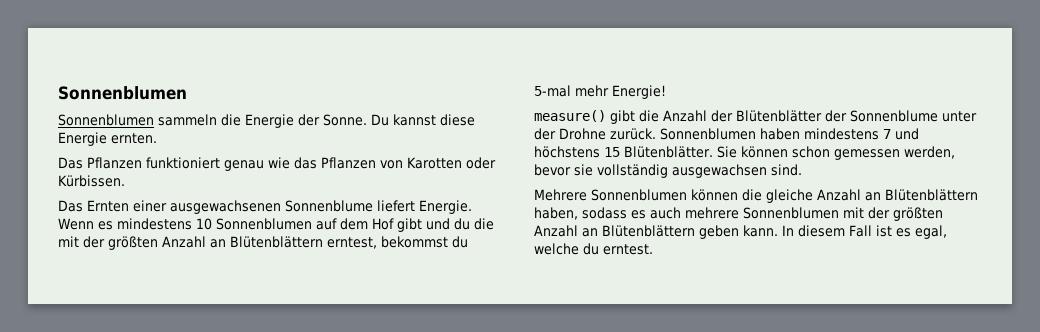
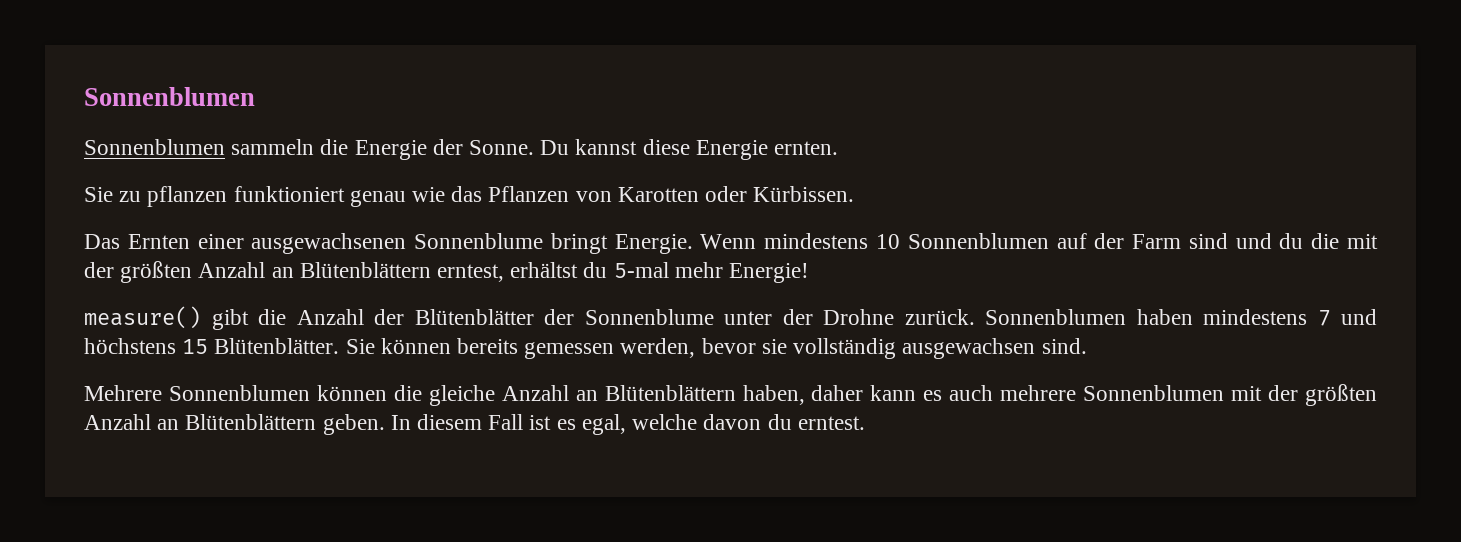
- Das Pflanzen funktioniert genau wie das Pflanzen von Karotten oder Kürbissen.
+ Sie zu pflanzen funktioniert genau wie das Pflanzen von Karotten oder Kürbissen.
- Das Ernten einer ausgewachsenen Sonnenblume liefert Energie.
+ Das Ernten einer ausgewachsenen Sonnenblume bringt Energie.
- Wenn es mindestens 10 Sonnenblumen auf dem Hof gibt und du die mit der größten Anzahl an Blütenblättern erntest, bekommst du 5-mal mehr Energie!
+ Wenn mindestens 10 Sonnenblumen auf der Farm sind und du die mit der größten Anzahl an Blütenblättern erntest, erhältst du 5-mal mehr Energie!
- Sie können schon gemessen werden, bevor sie vollständig ausgewachsen sind.
+ Sie können bereits gemessen werden, bevor sie vollständig ausgewachsen sind.
- Mehrere Sonnenblumen können die gleiche Anzahl an Blütenblättern haben, sodass es auch mehrere Sonnenblumen mit der größten Anzahl an Blütenblättern geben kann.
+ Mehrere Sonnenblumen können die gleiche Anzahl an Blütenblättern haben, daher kann es auch mehrere Sonnenblumen mit der größten Anzahl an Blütenblättern geben.
- In diesem Fall ist es egal, welche du erntest.
+ In diesem Fall ist es egal, welche davon du erntest.

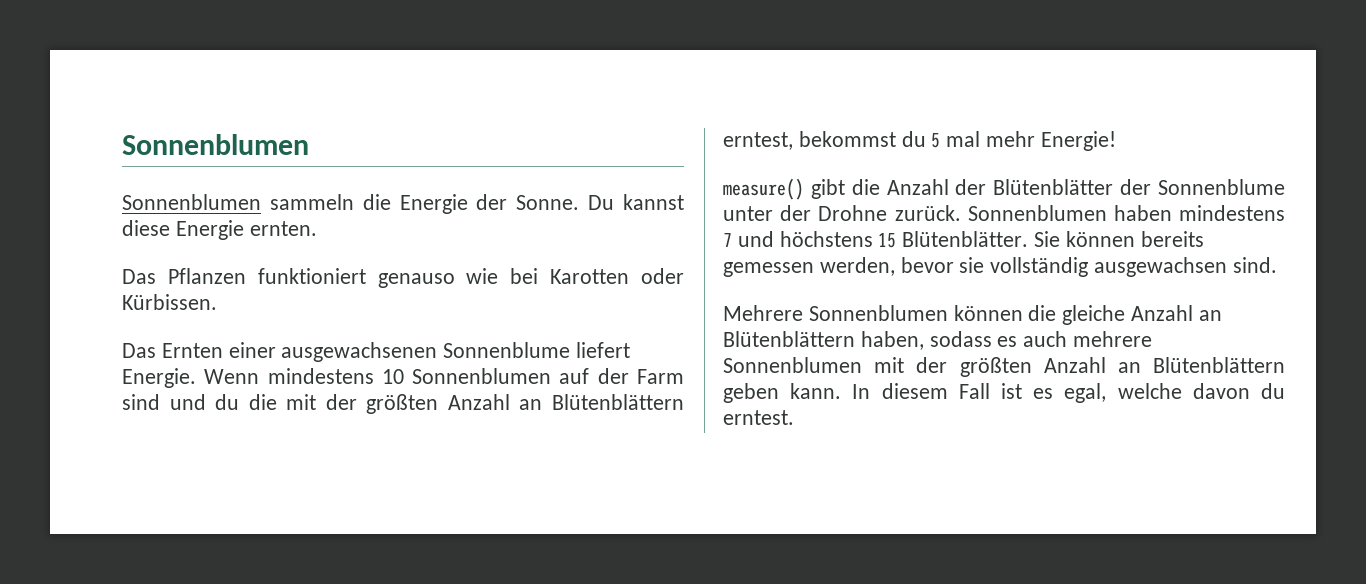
- Sie zu pflanzen funktioniert genau wie das Pflanzen von Karotten oder Kürbissen.
+ Das Pflanzen funktioniert genauso wie bei Karotten oder Kürbissen.
- Das Ernten einer ausgewachsenen Sonnenblume bringt Energie.
+ Das Ernten einer ausgewachsenen Sonnenblume liefert Energie.
- Wenn mindestens 10 Sonnenblumen auf der Farm sind und du die mit der größten Anzahl an Blütenblättern erntest, erhältst du 5-mal mehr Energie!
+ Wenn mindestens 10 Sonnenblumen auf der Farm sind und du die mit der größten Anzahl an Blütenblättern erntest, bekommst du 5 mal mehr Energie!
- Mehrere Sonnenblumen können die gleiche Anzahl an Blütenblättern haben, daher kann es auch mehrere Sonnenblumen mit der größten Anzahl an Blütenblättern geben.
+ Mehrere Sonnenblumen können die gleiche Anzahl an Blütenblättern haben, sodass es auch mehrere Sonnenblumen mit der größten Anzahl an Blütenblättern geben kann.

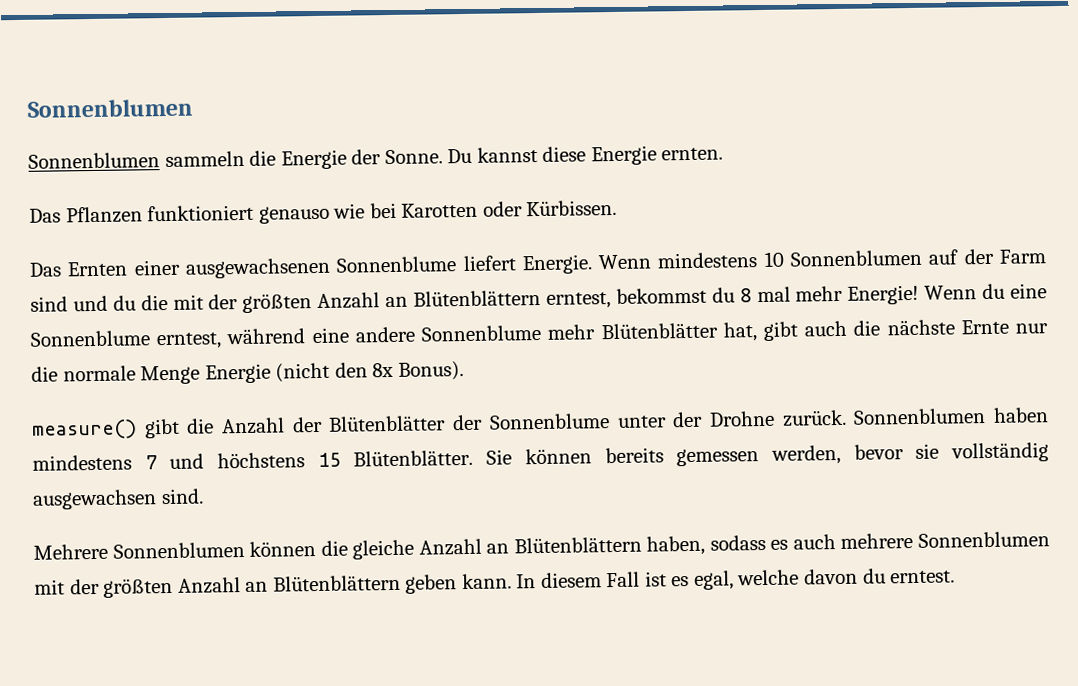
- Wenn mindestens 10 Sonnenblumen auf der Farm sind und du die mit der größten Anzahl an Blütenblättern erntest, bekommst du 5 mal mehr Energie!
+ Wenn mindestens 10 Sonnenblumen auf der Farm sind und du die mit der größten Anzahl an Blütenblättern erntest, bekommst du 8 mal mehr Energie! Wenn du eine Sonnenblume erntest, während eine andere Sonnenblume mehr Blütenblätter hat, gibt auch die nächste Ernte nur die normale Menge Energie (nicht den 8x Bonus).

